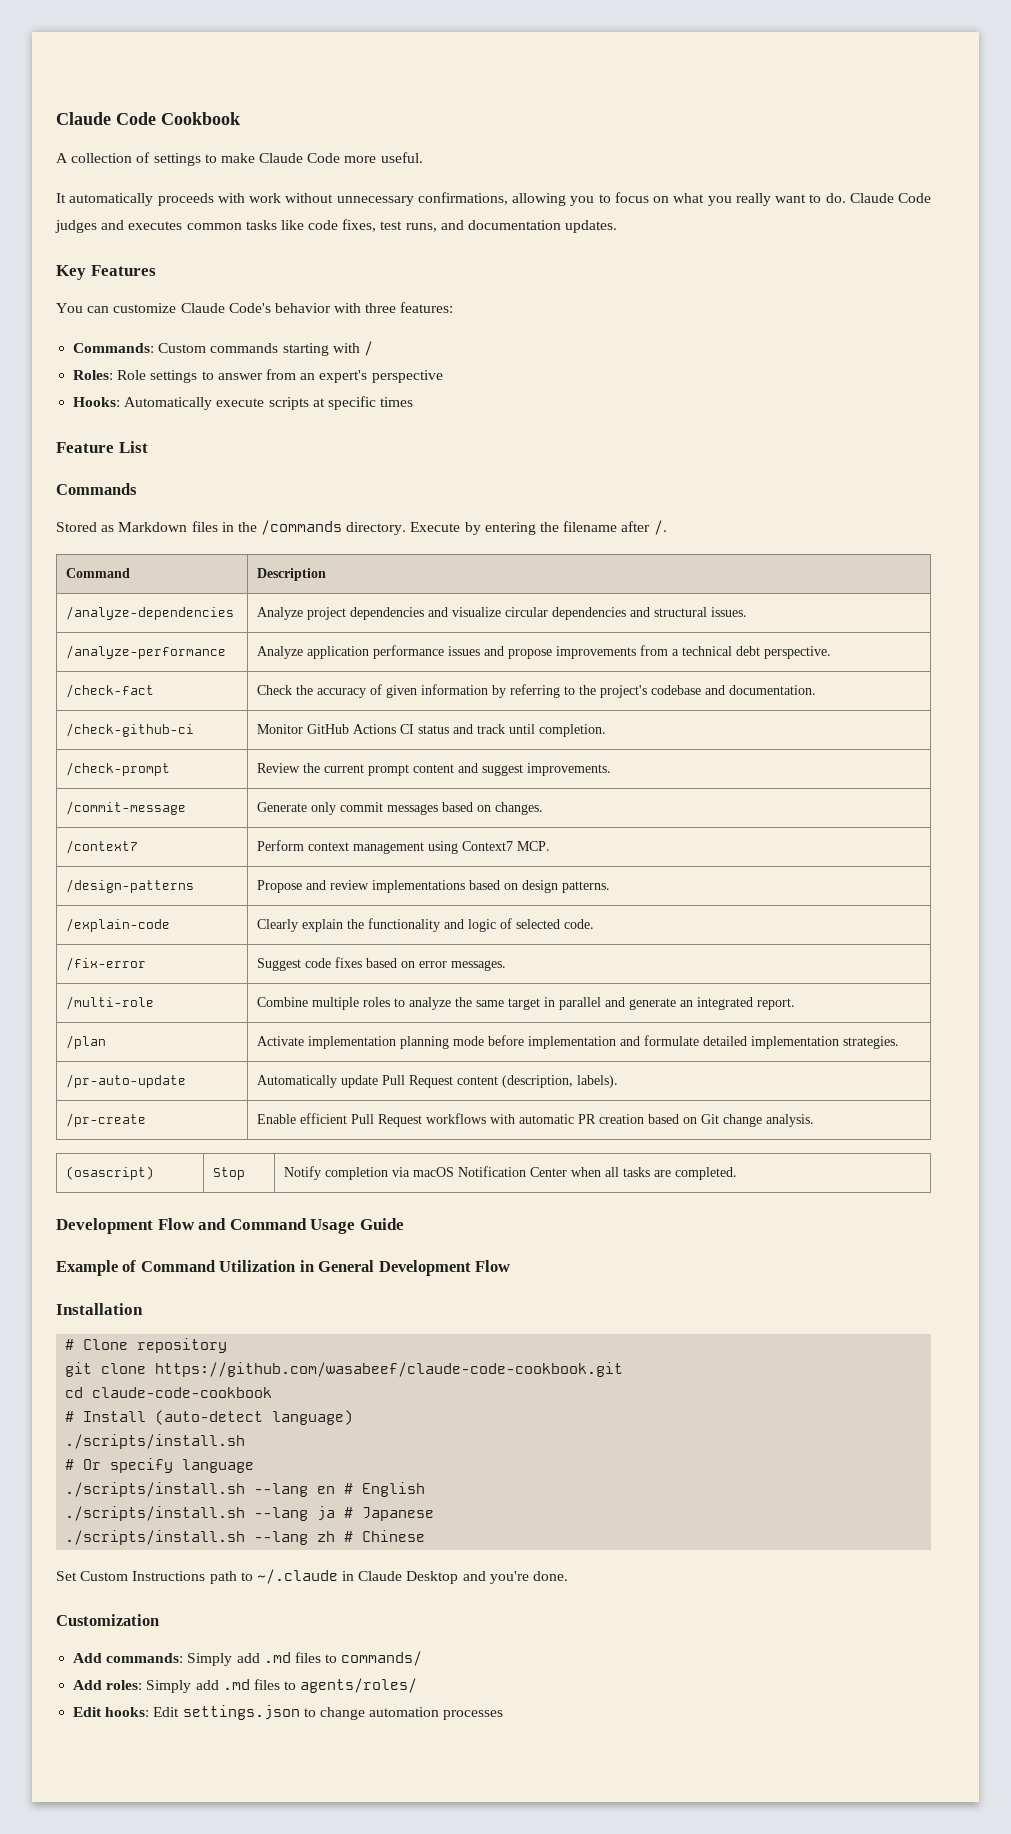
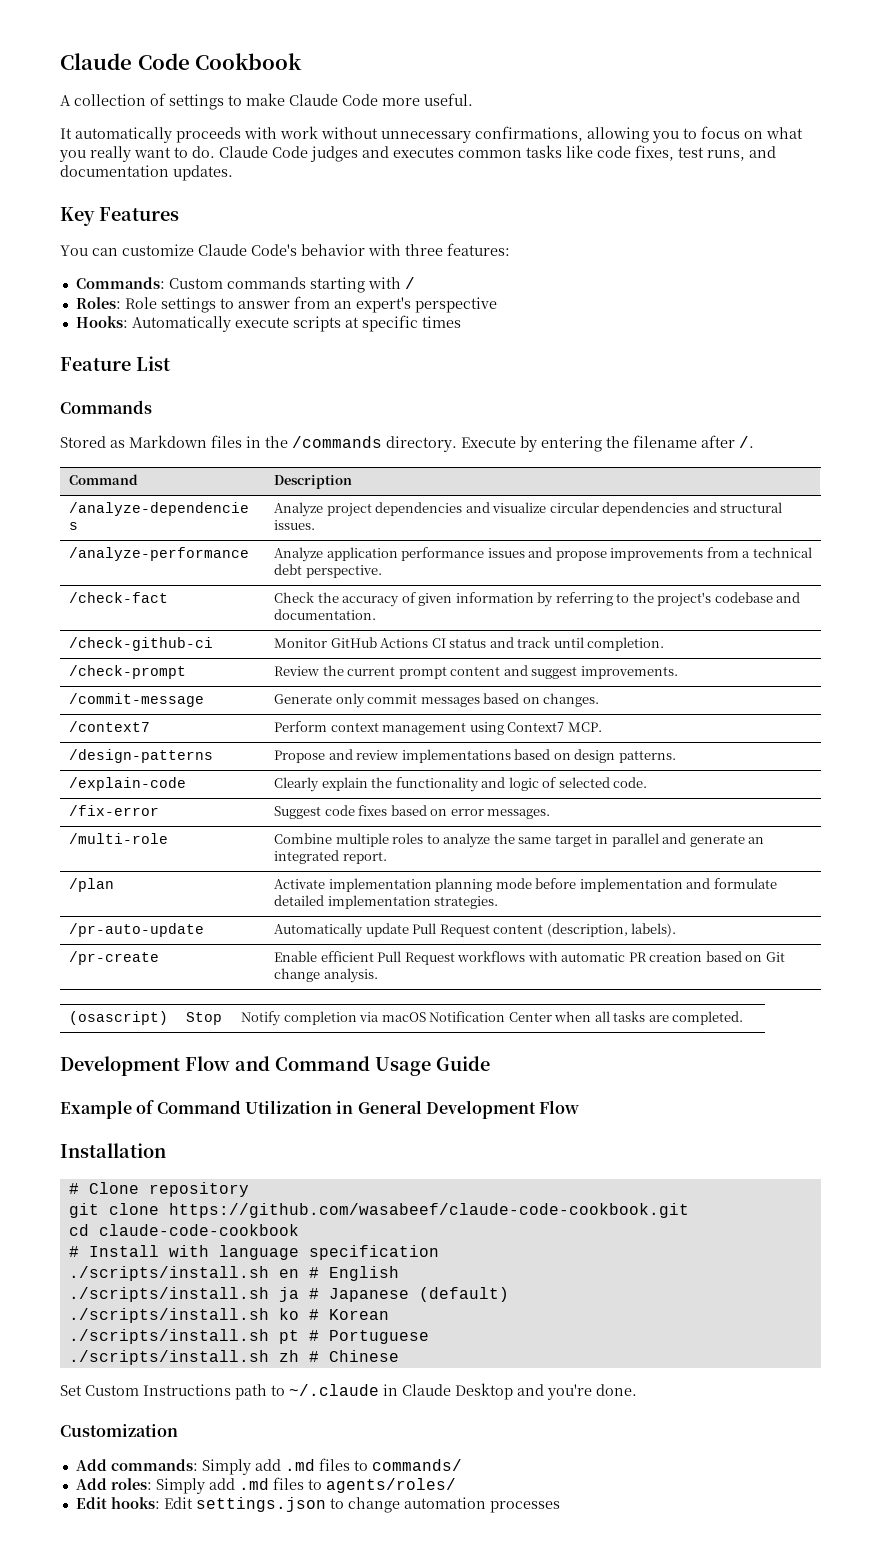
- # Install (auto-detect language)
- ./scripts/install.sh
- # Or specify language
- ./scripts/install.sh --lang en # English
+ # Install with language specification
+ ./scripts/install.sh en # English
- ./scripts/install.sh --lang ja # Japanese
- ./scripts/install.sh --lang zh # Chinese
+ ./scripts/install.sh ja # Japanese (default)
+ ./scripts/install.sh ko # Korean
+ ./scripts/install.sh pt # Portuguese
+ ./scripts/install.sh zh # Chinese

